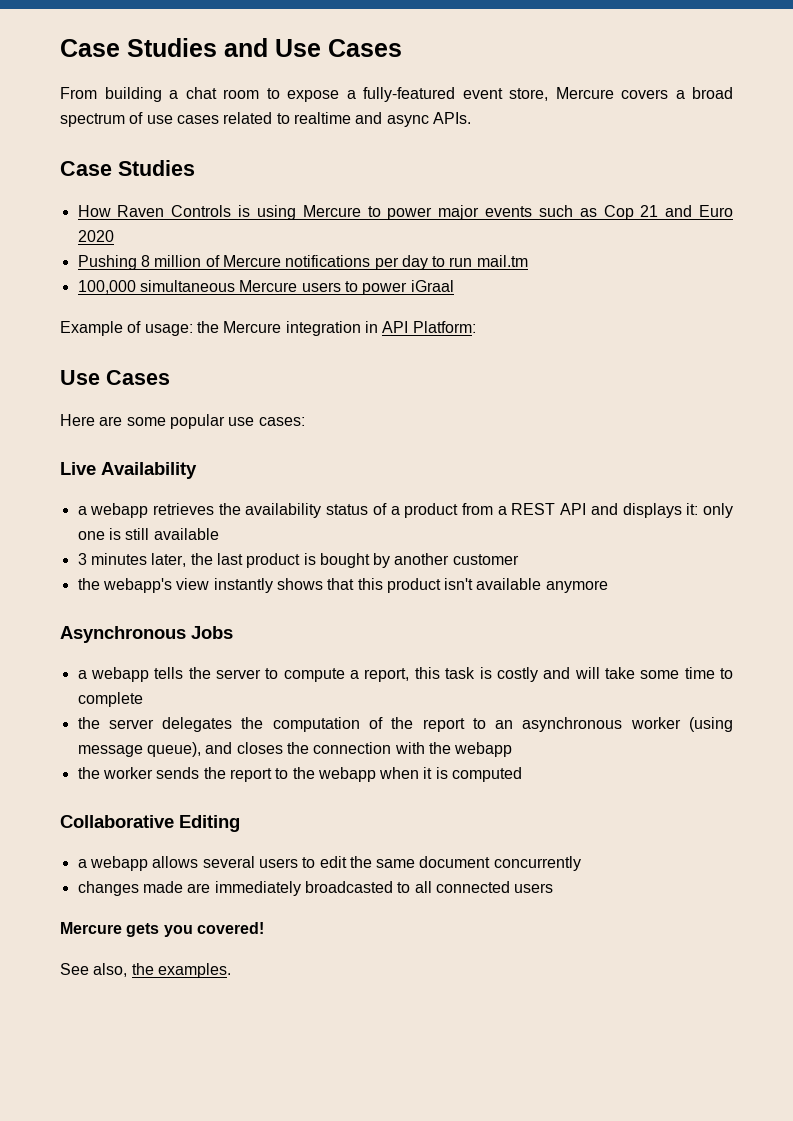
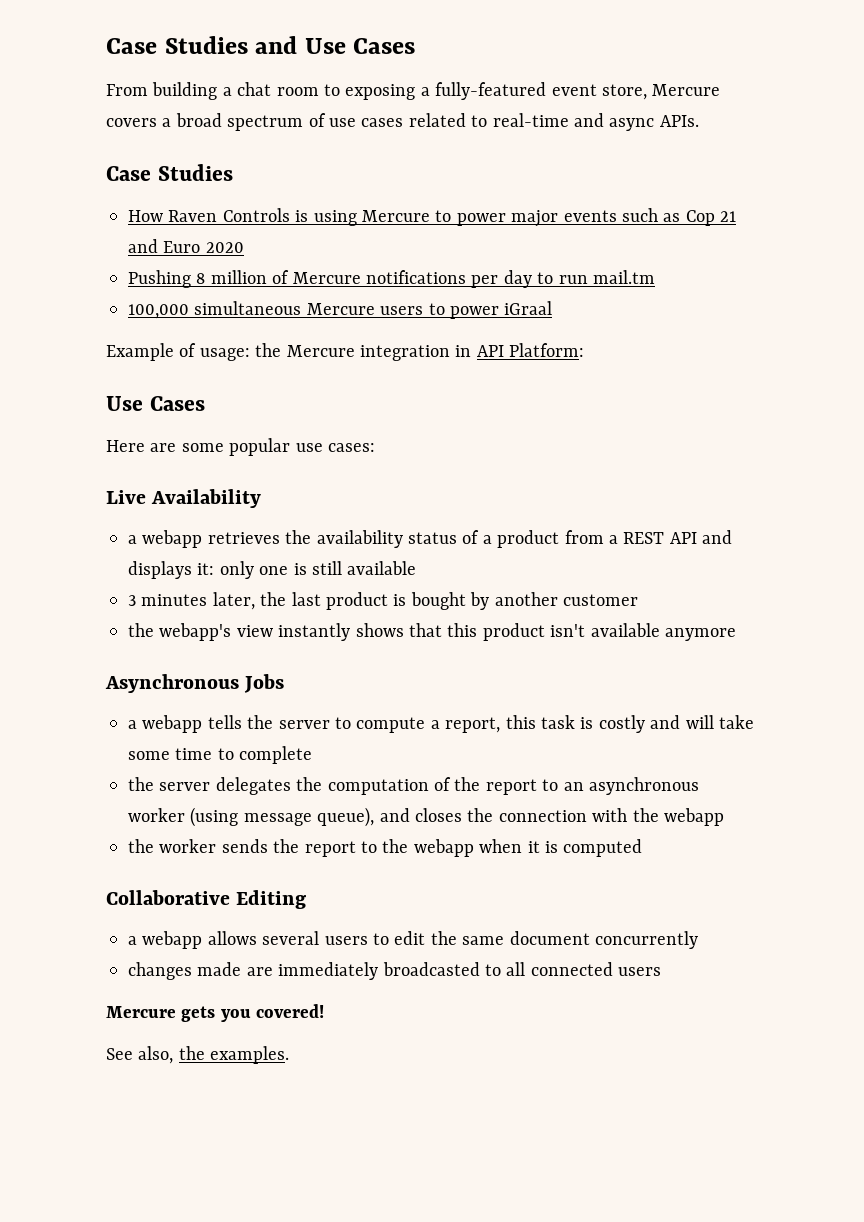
- From building a chat room to expose a fully-featured event store, Mercure covers a broad spectrum of use cases related to realtime and async APIs.
+ From building a chat room to exposing a fully-featured event store, Mercure covers a broad spectrum of use cases related to real-time and async APIs.

